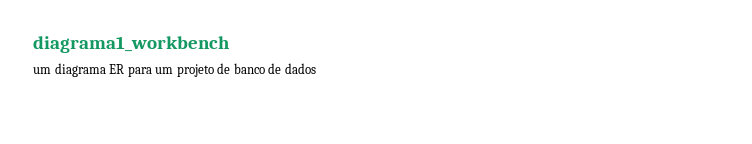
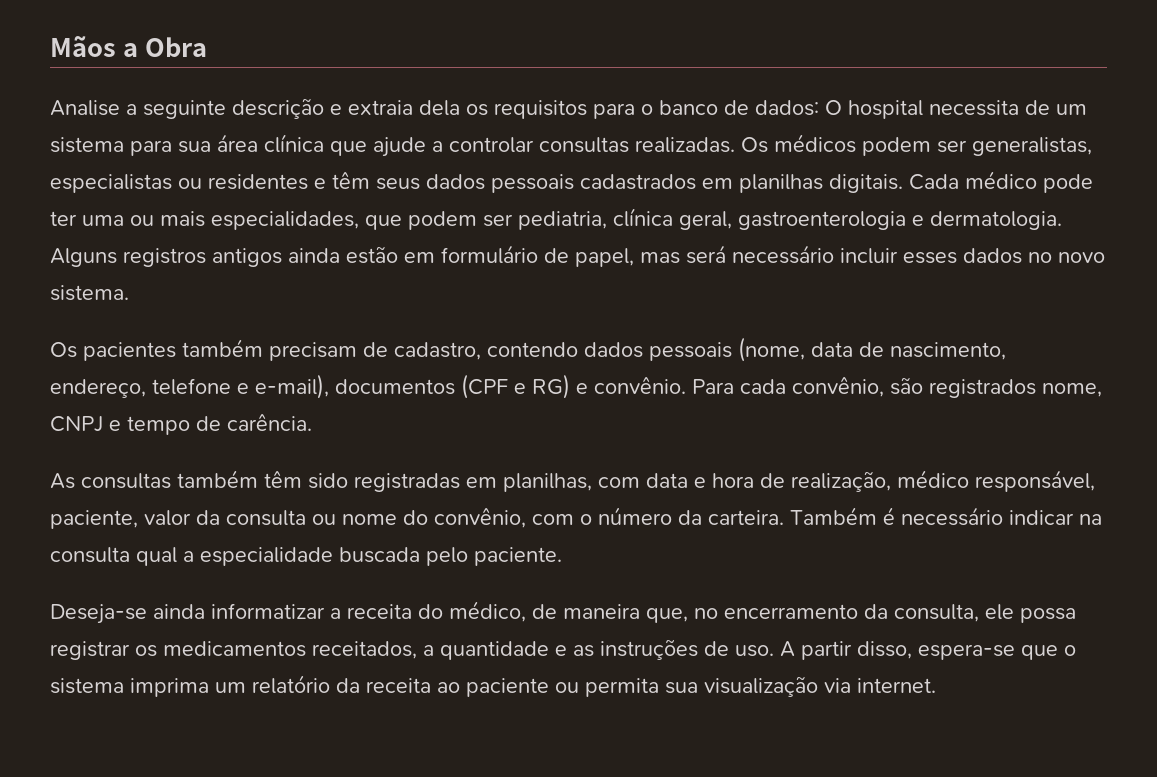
- diagrama1_workbench
- um diagrama ER para um projeto de banco de dados
+ Mãos a Obra
+ Analise a seguinte descrição e extraia dela os requisitos para o banco de dados: O hospital necessita de um sistema para sua área clínica que ajude a controlar consultas realizadas. Os médicos podem ser generalistas, especialistas ou residentes e têm seus dados pessoais cadastrados em planilhas digitais. Cada médico pode ter uma ou mais especialidades, que podem ser pediatria, clínica geral, gastroenterologia e dermatologia. Alguns registros antigos ainda estão em formulário de papel, mas será necessário incluir esses dados no novo sistema.
+ Os pacientes também precisam de cadastro, contendo dados pessoais (nome, data de nascimento, endereço, telefone e e-mail), documentos (CPF e RG) e convênio. Para cada convênio, são registrados nome, CNPJ e tempo de carência.
+ As consultas também têm sido registradas em planilhas, com data e hora de realização, médico responsável, paciente, valor da consulta ou nome do convênio, com o número da carteira. Também é necessário indicar na consulta qual a especialidade buscada pelo paciente.
+ Deseja-se ainda informatizar a receita do médico, de maneira que, no encerramento da consulta, ele possa registrar os medicamentos receitados, a quantidade e as instruções de uso. A partir disso, espera-se que o sistema imprima um relatório da receita ao paciente ou permita sua visualização via internet.

